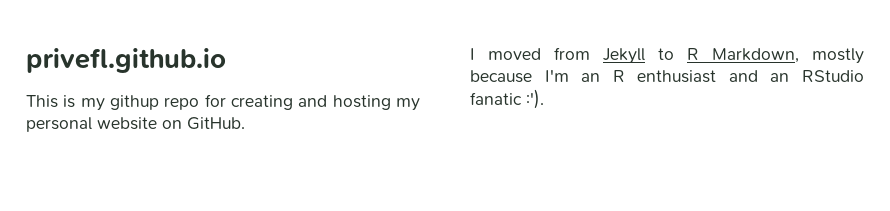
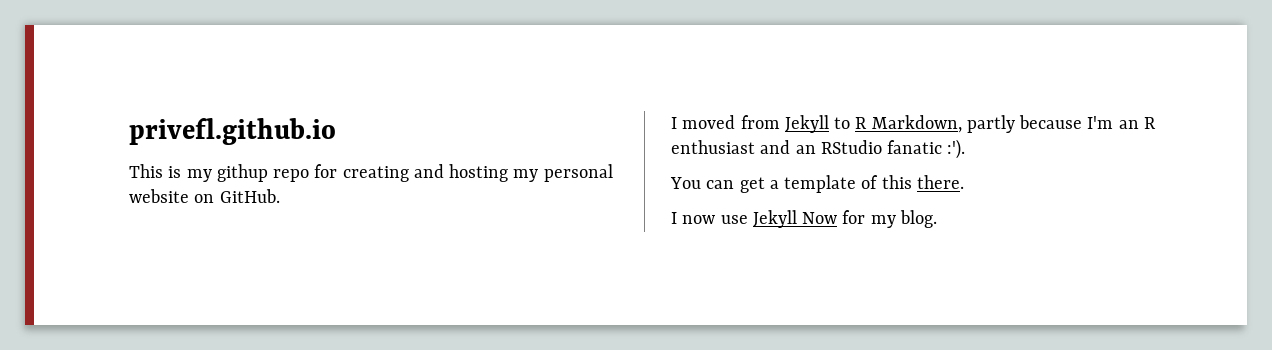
- I moved from Jekyll to R Markdown, mostly because I'm an R enthusiast and an RStudio fanatic :').
+ I moved from Jekyll to R Markdown, partly because I'm an R enthusiast and an RStudio fanatic :').
+ You can get a template of this there.
+ I now use Jekyll Now for my blog.

